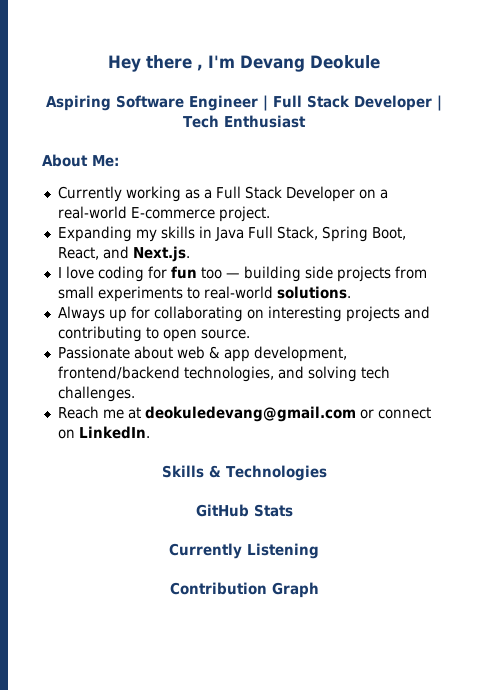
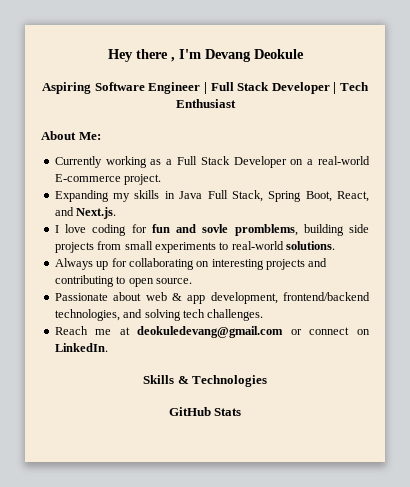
- I love coding for fun too — building side projects from small experiments to real-world solutions.
+ I love coding for fun and sovle promblems, building side projects from small experiments to real-world solutions.
- Currently Listening
- Contribution Graph

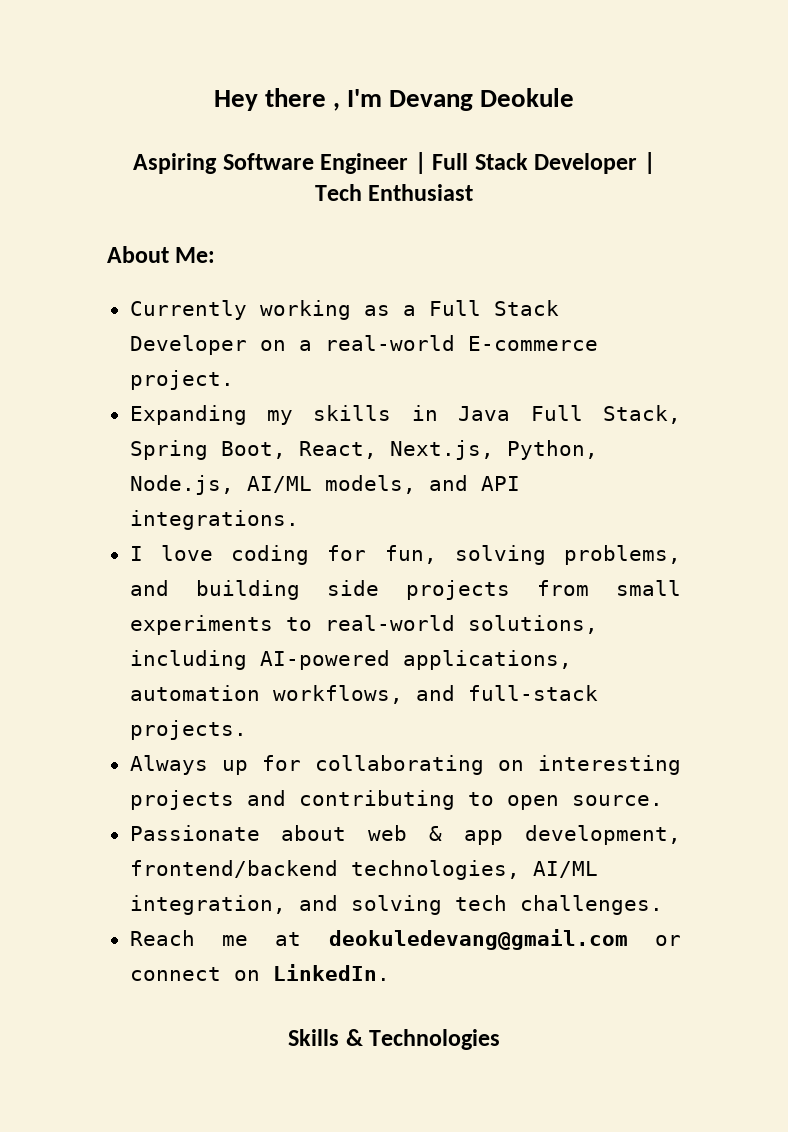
- Expanding my skills in Java Full Stack, Spring Boot, React, and Next.js.
+ Expanding my skills in Java Full Stack, Spring Boot, React, Next.js, Python, Node.js, AI/ML models, and API integrations.
- I love coding for fun and sovle promblems, building side projects from small experiments to real-world solutions.
+ I love coding for fun, solving problems, and building side projects from small experiments to real-world solutions, including AI-powered applications, automation workflows, and full-stack projects.
- Passionate about web & app development, frontend/backend technologies, and solving tech challenges.
+ Passionate about web & app development, frontend/backend technologies, AI/ML integration, and solving tech challenges.
- GitHub Stats

